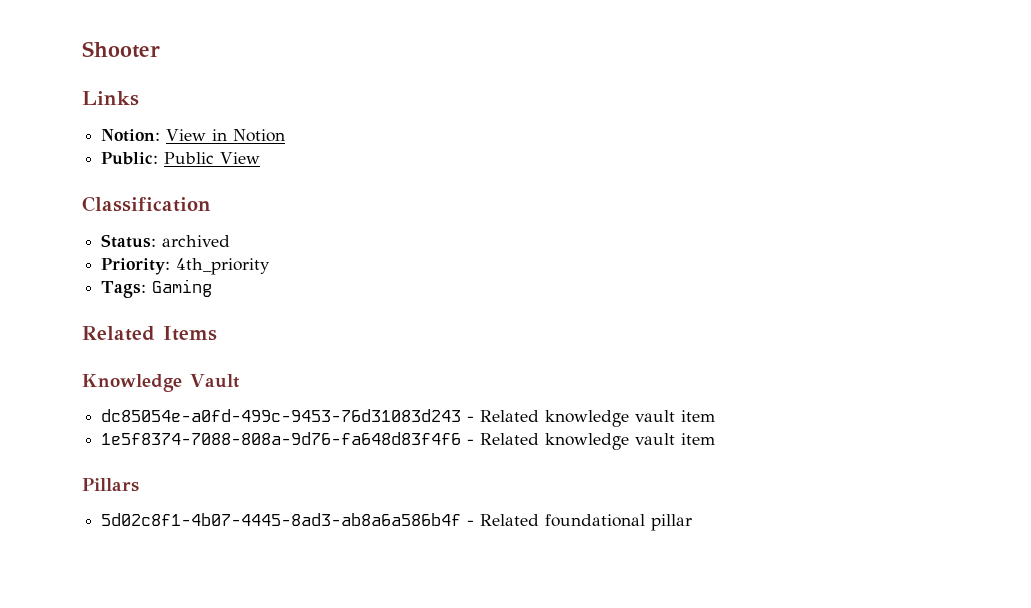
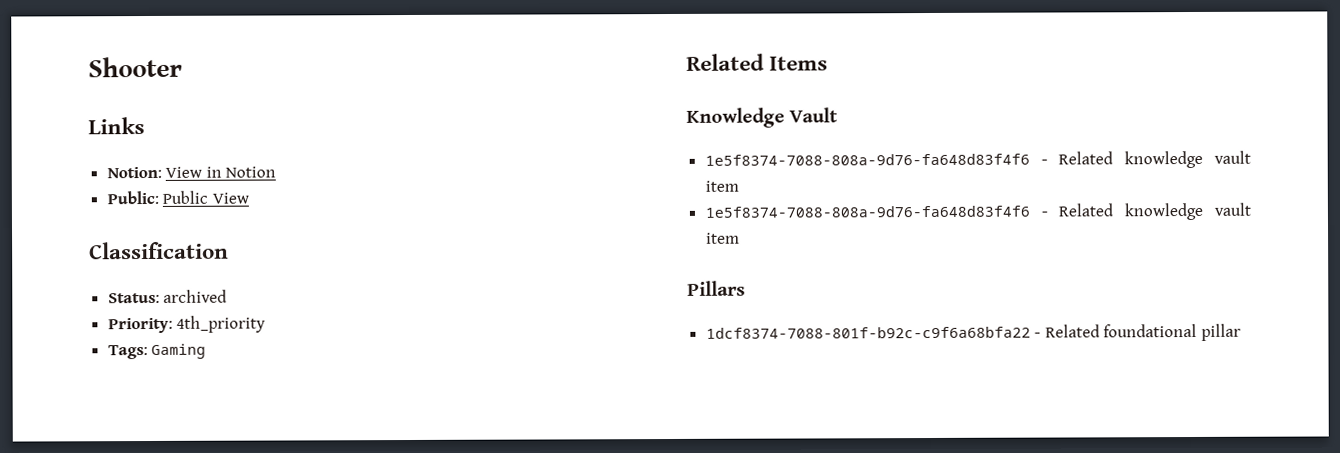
  Knowledge Vault
- dc85054e-a0fd-499c-9453-76d31083d243 - Related knowledge vault item
+ 1e5f8374-7088-808a-9d76-fa648d83f4f6 - Related knowledge vault item
- 5d02c8f1-4b07-4445-8ad3-ab8a6a586b4f - Related foundational pillar
+ 1dcf8374-7088-801f-b92c-c9f6a68bfa22 - Related foundational pillar

